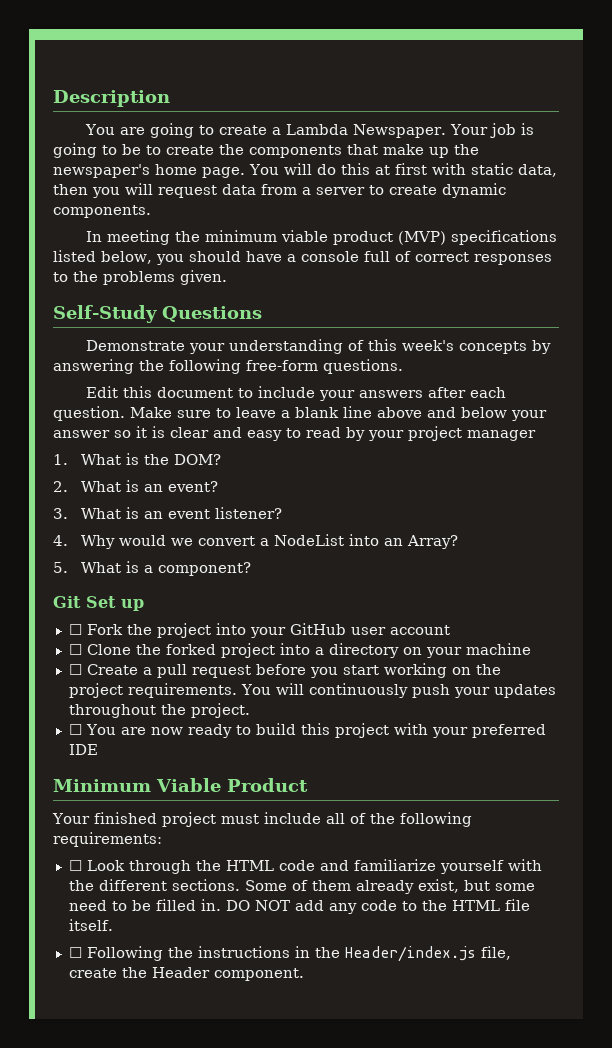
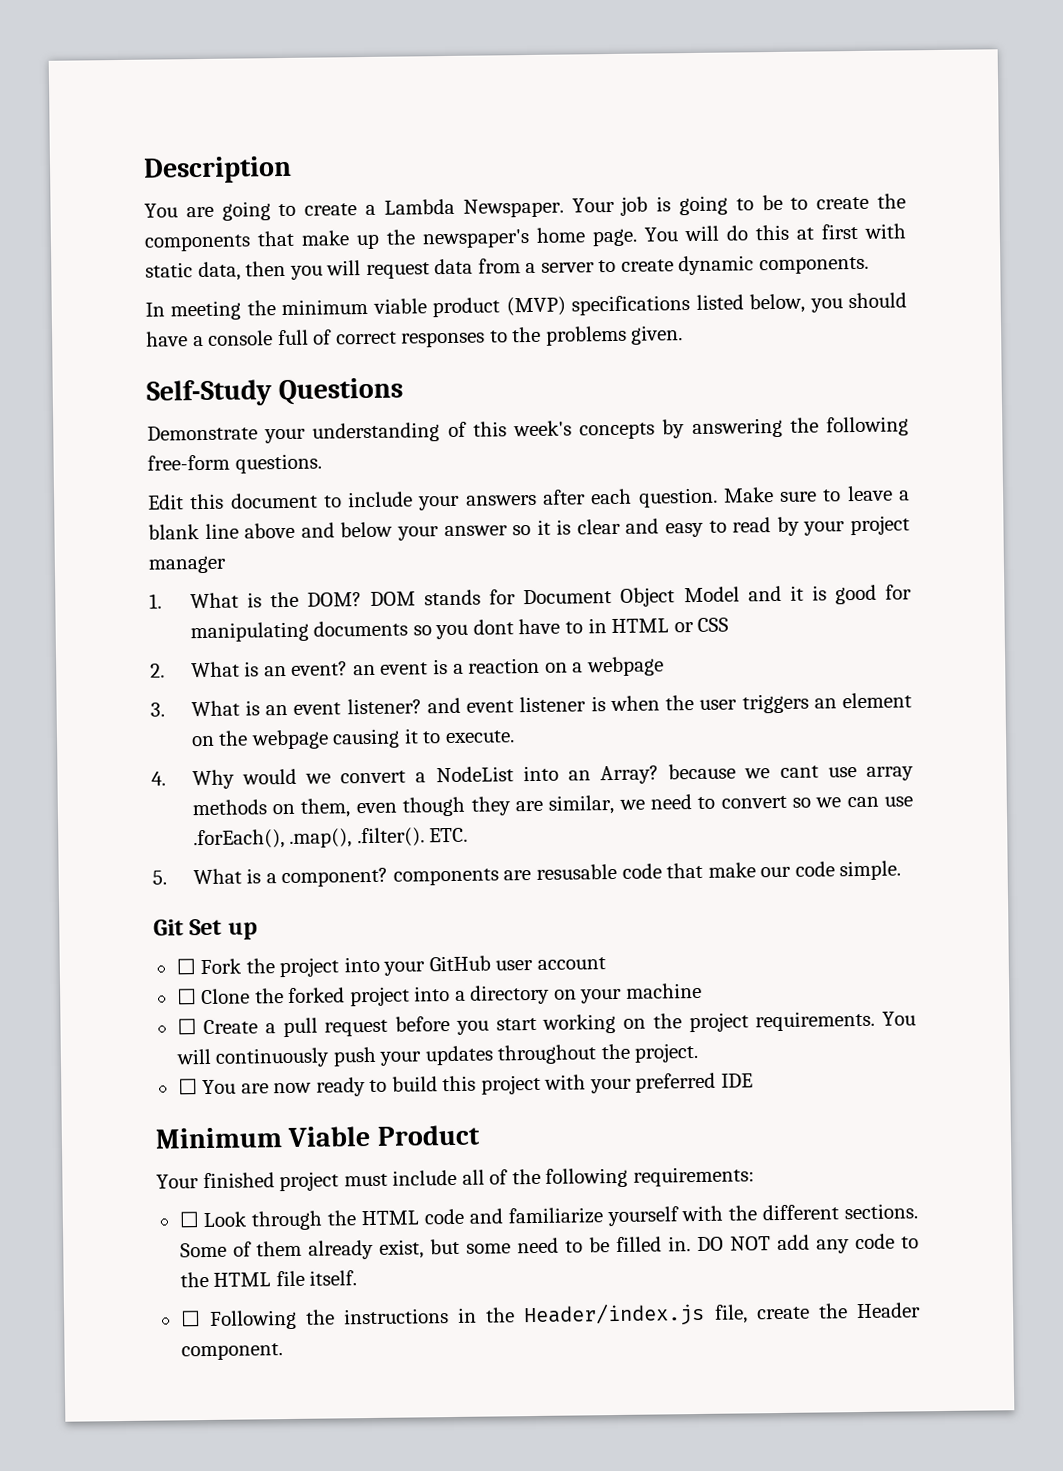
+ DOM stands for Document Object Model and it is good for manipulating documents so you dont have to in HTML or CSS
- 2. What is an event?
+ 2. What is an event? an event is a reaction on a webpage
- 3. What is an event listener?
+ 3. What is an event listener? and event listener is when the user triggers an element on the webpage causing it to execute.
- 4. Why would we convert a NodeList into an Array?
+ 4. Why would we convert a NodeList into an Array? because we cant use array methods on them, even though they are similar, we need to convert so we can use .forEach(), .map(), .filter(). ETC.
- 5. What is a component?
+ 5. What is a component? components are resusable code that make our code simple.

